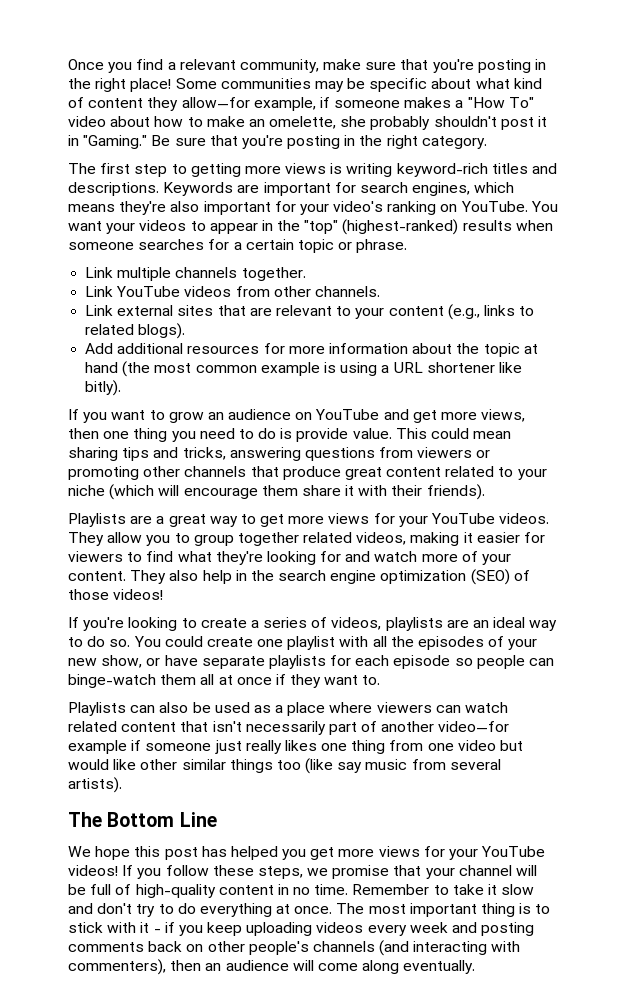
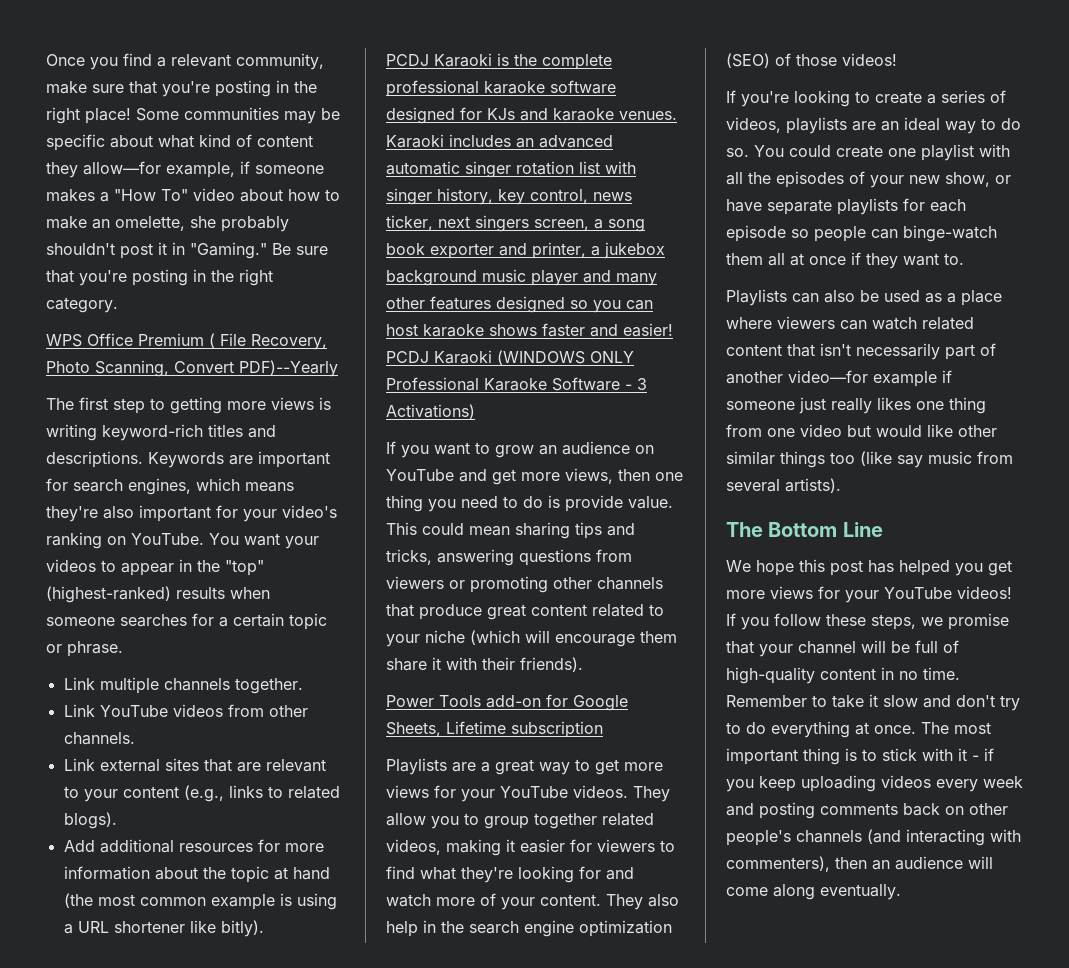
+ WPS Office Premium ( File Recovery, Photo Scanning, Convert PDF)--Yearly
+ PCDJ Karaoki is the complete professional karaoke software designed for KJs and karaoke venues. Karaoki includes an advanced automatic singer rotation list with singer history, key control, news ticker, next singers screen, a song book exporter and printer, a jukebox background music player and many other features designed so you can host karaoke shows faster and easier! PCDJ Karaoki (WINDOWS ONLY Professional Karaoke Software - 3 Activations)
+ Power Tools add-on for Google Sheets, Lifetime subscription

